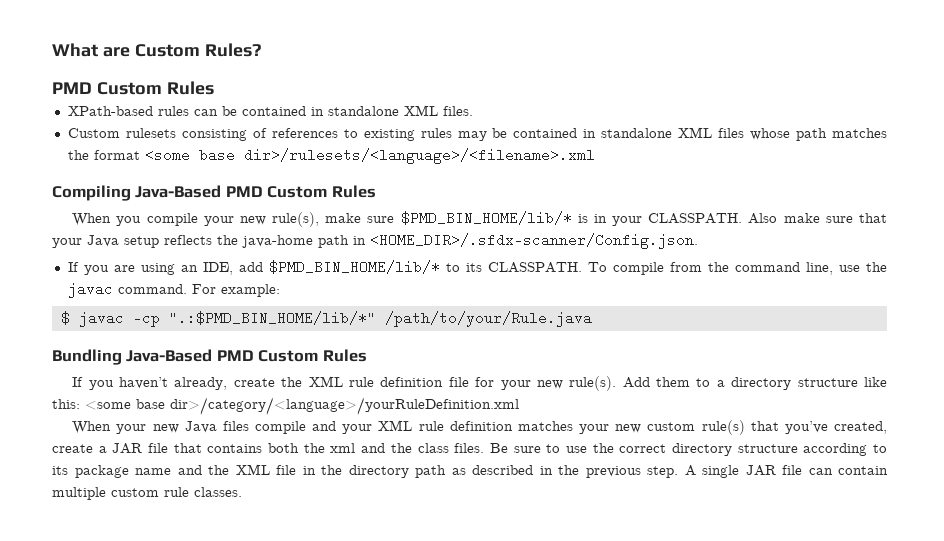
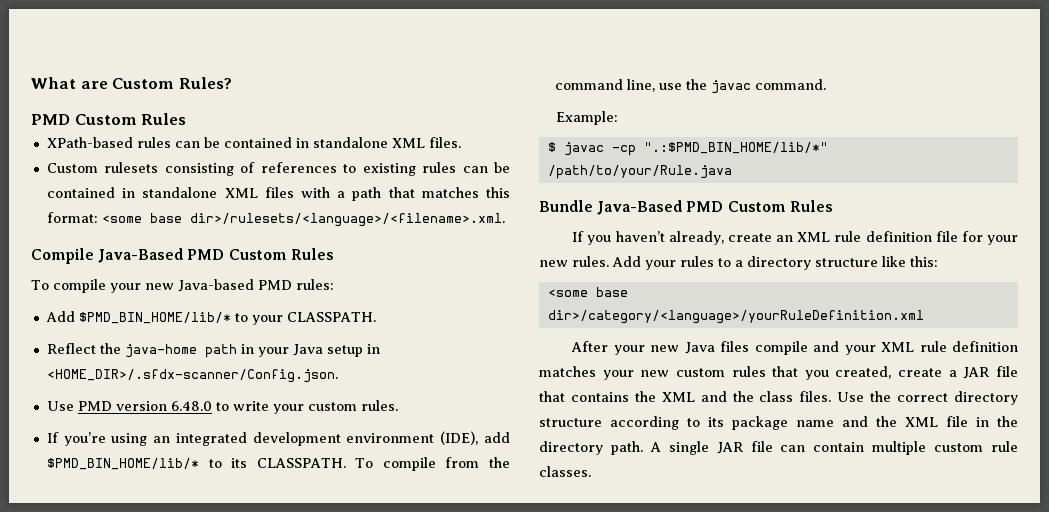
- Custom rulesets consisting of references to existing rules may be contained in standalone XML files whose path matches the format <some base dir>/rulesets/<language>/<filename>.xml
- Compiling Java-Based PMD Custom Rules
- When you compile your new rule(s), make sure $PMD_BIN_HOME/lib/* is in your CLASSPATH. Also make sure that your Java setup reflects the java-home path in <HOME_DIR>/.sfdx-scanner/Config.json.
- If you are using an IDE, add $PMD_BIN_HOME/lib/* to its CLASSPATH.
+ Custom rulesets consisting of references to existing rules can be contained in standalone XML files with a path that matches this format: <some base dir>/rulesets/<language>/<filename>.xml.
+ Compile Java-Based PMD Custom Rules
+ To compile your new Java-based PMD rules:
+ Add $PMD_BIN_HOME/lib/* to your CLASSPATH.
+ Reflect the java-home path in your Java setup in <HOME_DIR>/.sfdx-scanner/Config.json.
+ Use PMD version 6.48.0 to write your custom rules.
+ If you’re using an integrated development environment (IDE), add $PMD_BIN_HOME/lib/* to its CLASSPATH.
- To compile from the command line, use the javac command. For example:
+ To compile from the command line, use the javac command.
+ Example:
- Bundling Java-Based PMD Custom Rules
+ Bundle Java-Based PMD Custom Rules
- If you haven’t already, create the XML rule definition file for your new rule(s). Add them to a directory structure like this: <some base dir>/category/<language>/yourRuleDefinition.xml
+ If you haven’t already, create an XML rule definition file for your new rules. Add your rules to a directory structure like this:
+ <some base dir>/category/<language>/yourRuleDefinition.xml
- When your new Java files compile and your XML rule definition matches your new custom rule(s) that you’ve created, create a JAR file that contains both the xml and the class files.
+ After your new Java files compile and your XML rule definition matches your new custom rules that you created, create a JAR file that contains the XML and the class files.
- Be sure to use the correct directory structure according to its package name and the XML file in the directory path as described in the previous step.
+ Use the correct directory structure according to its package name and the XML file in the directory path.

